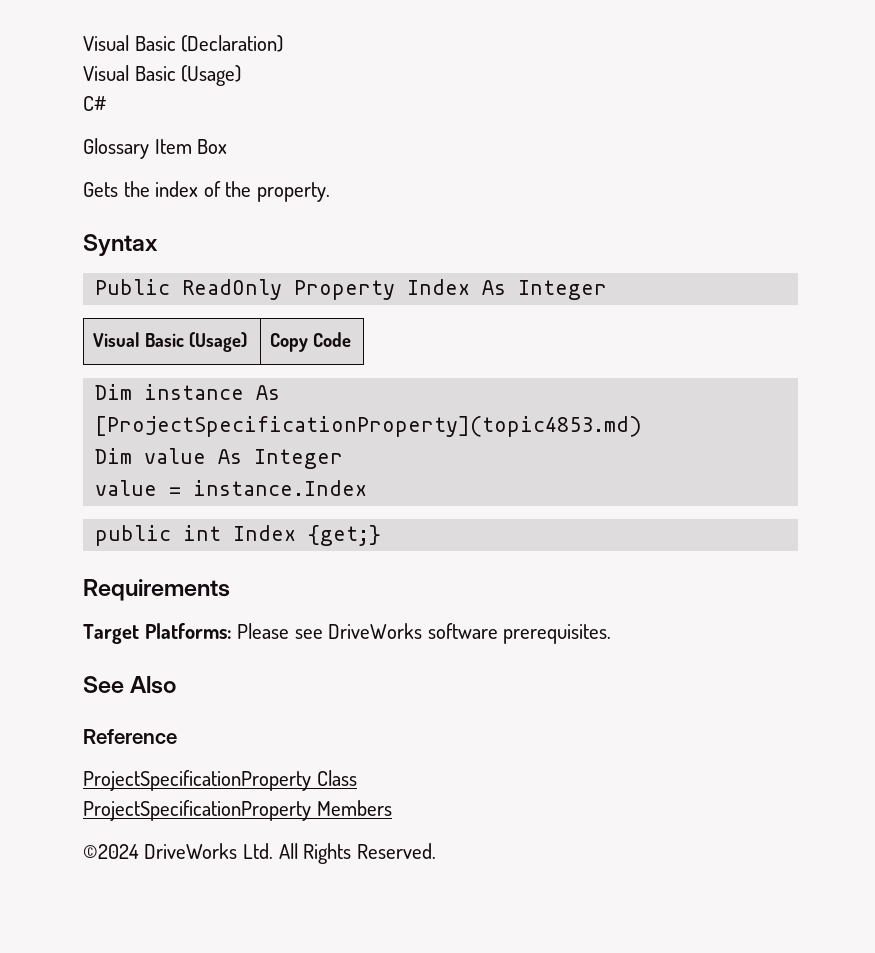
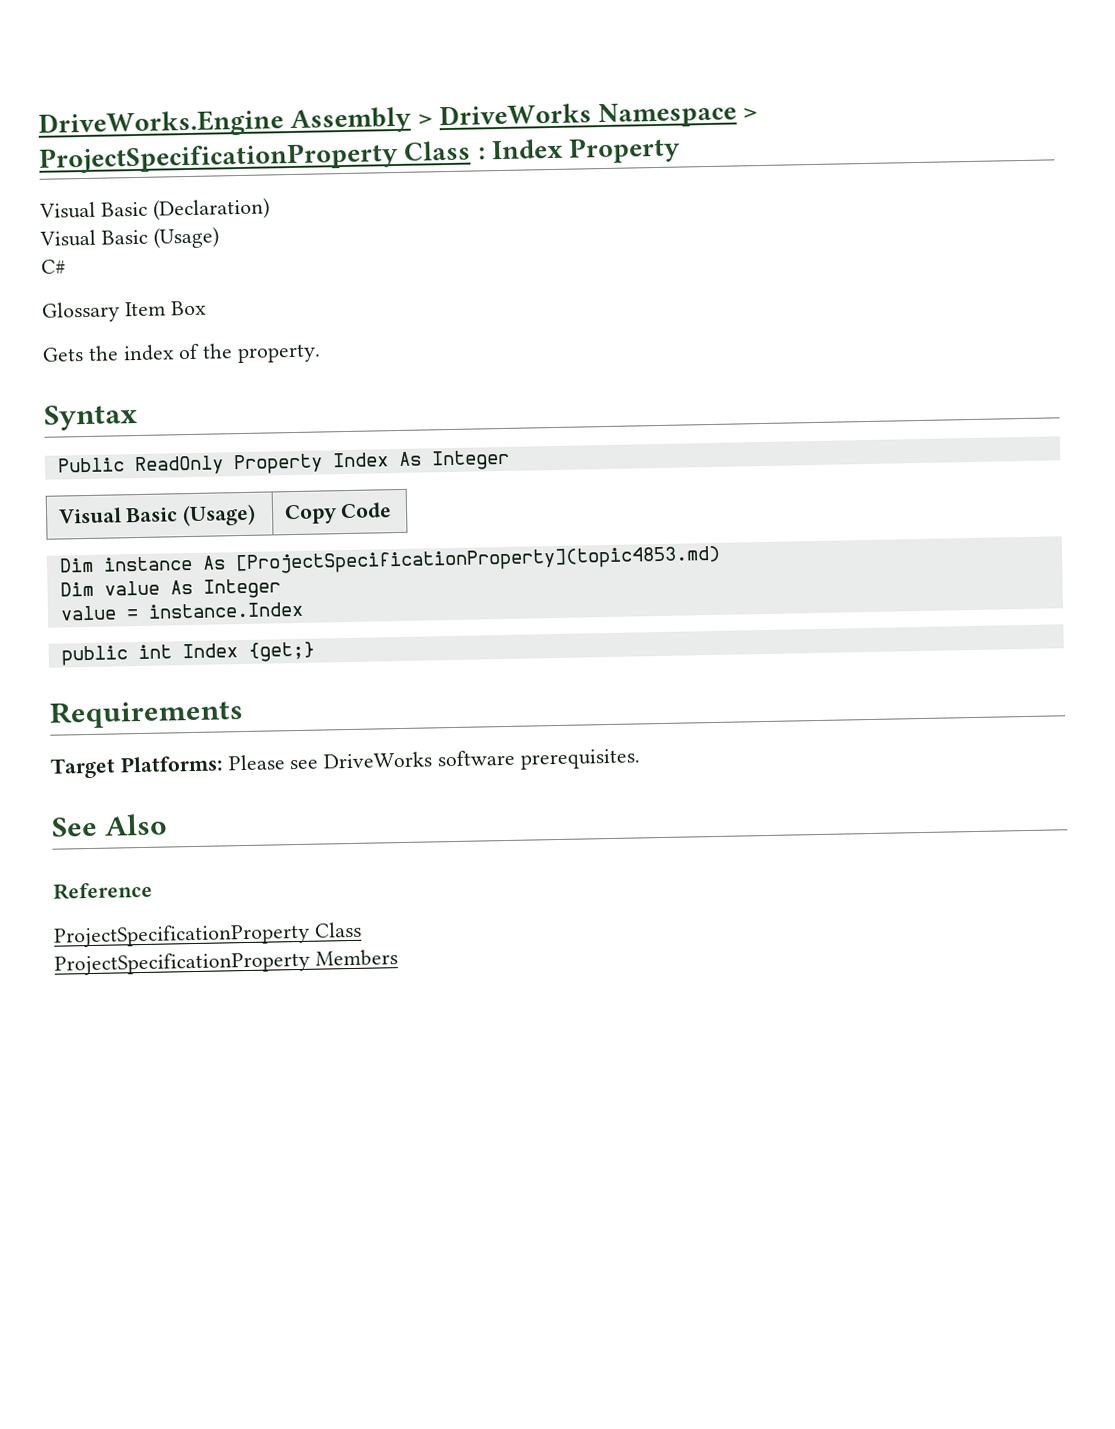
+ DriveWorks.Engine Assembly > DriveWorks Namespace > ProjectSpecificationProperty Class : Index Property
- ©2024 DriveWorks Ltd. All Rights Reserved.

